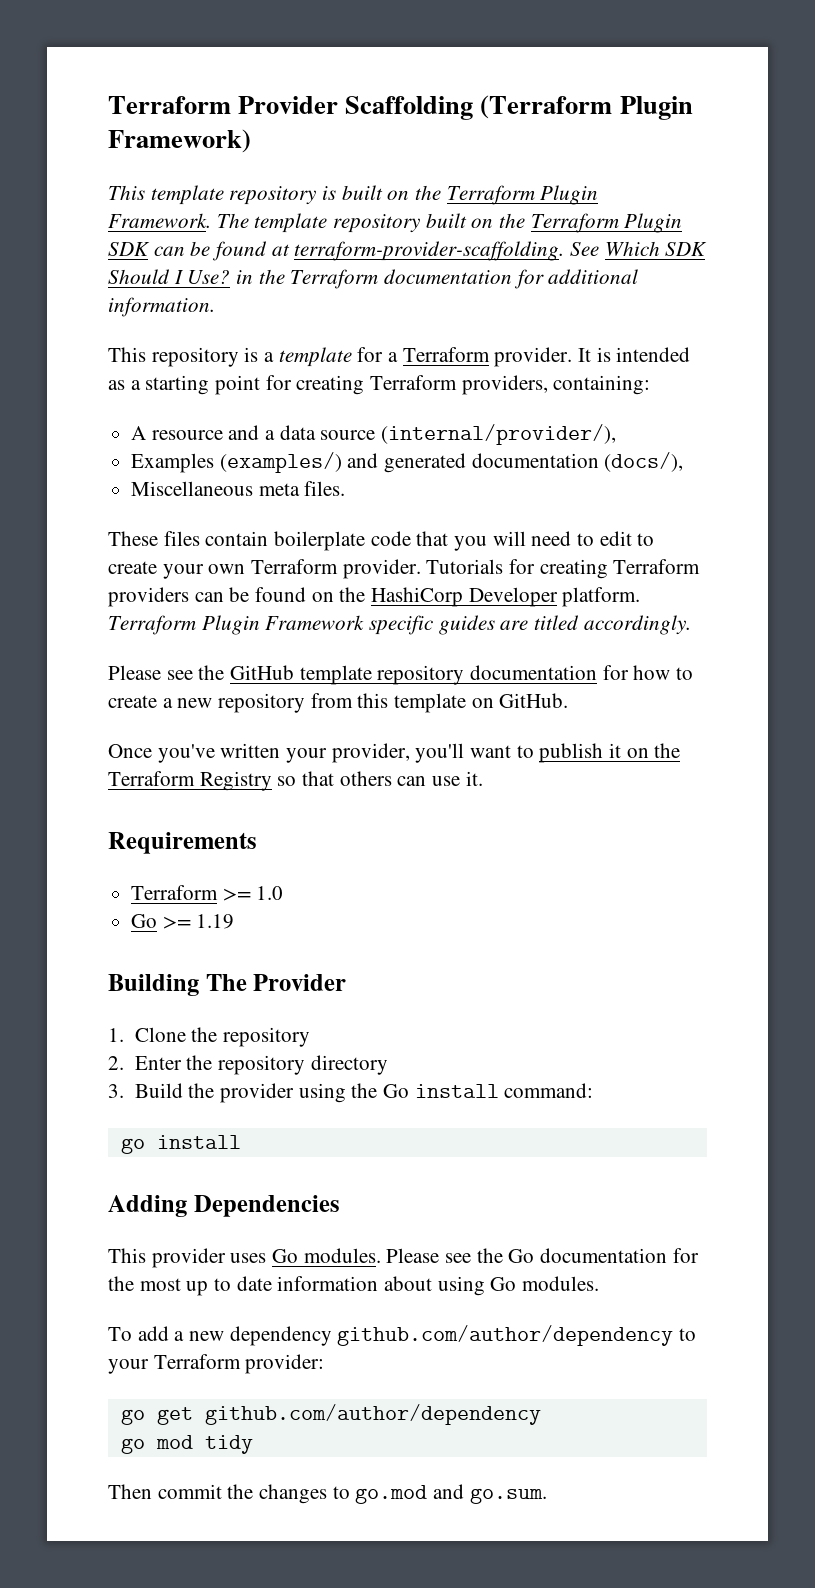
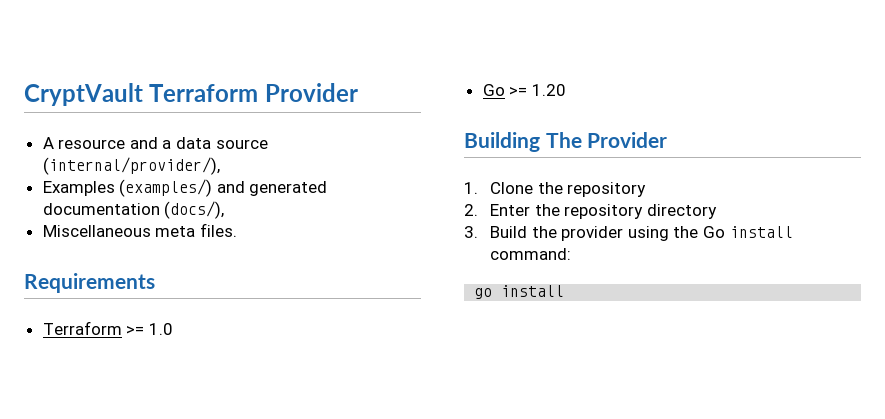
- Terraform Provider Scaffolding (Terraform Plugin Framework)
- This template repository is built on the Terraform Plugin Framework. The template repository built on the Terraform Plugin SDK can be found at terraform-provider-scaffolding. See Which SDK Should I Use? in the Terraform documentation for additional information.
- This repository is a template for a Terraform provider. It is intended as a starting point for creating Terraform providers, containing:
+ CryptVault Terraform Provider
- These files contain boilerplate code that you will need to edit to create your own Terraform provider. Tutorials for creating Terraform providers can be found on the HashiCorp Developer platform. Terraform Plugin Framework specific guides are titled accordingly.
- Please see the GitHub template repository documentation for how to create a new repository from this template on GitHub.
- Once you've written your provider, you'll want to publish it on the Terraform Registry so that others can use it.
- Go >= 1.19
+ Go >= 1.20
- Adding Dependencies
- This provider uses Go modules. Please see the Go documentation for the most up to date information about using Go modules.
- To add a new dependency github.com/author/dependency to your Terraform provider:
- go get github.com/author/dependency
- go mod tidy
- Then commit the changes to go.mod and go.sum.

